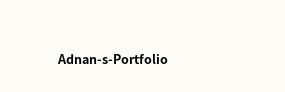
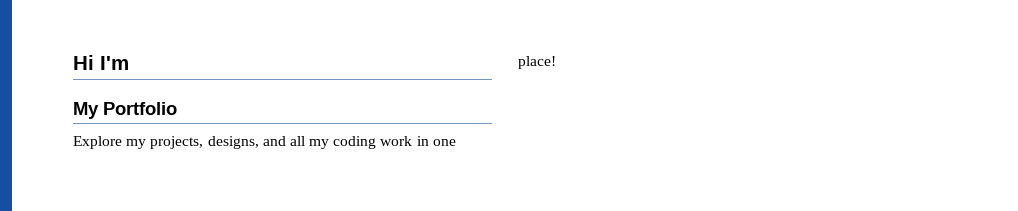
- Adnan-s-Portfolio
+ Hi I'm
+ My Portfolio
+ Explore my projects, designs, and all my coding work in one place!

